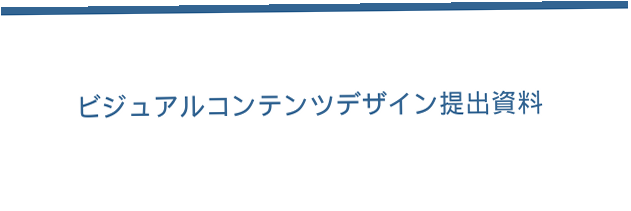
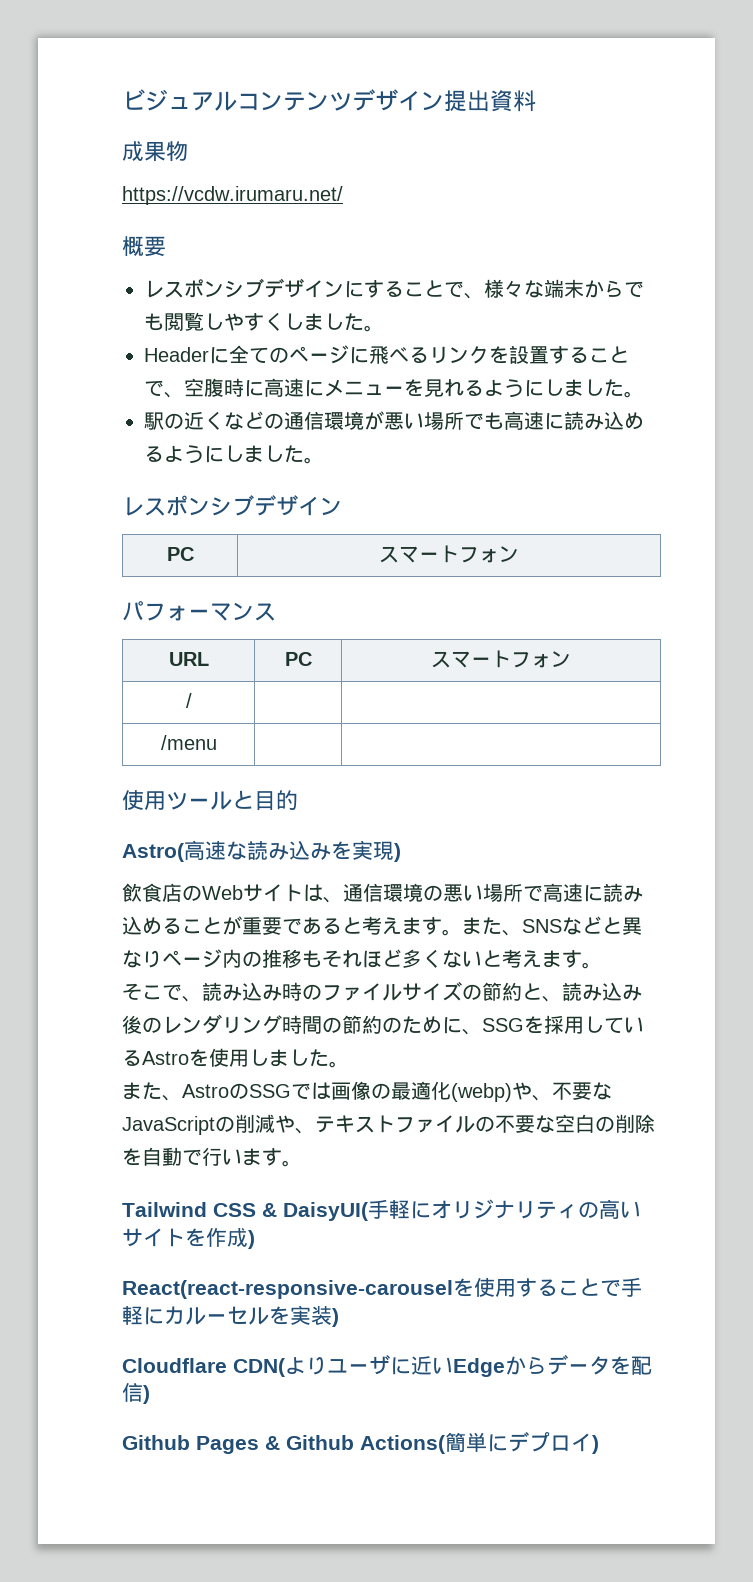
+ 成果物
+ https://vcdw.irumaru.net/
+ 概要
+ レスポンシブデザインにすることで、様々な端末からでも閲覧しやすくしました。
+ Headerに全てのページに飛べるリンクを設置することで、空腹時に高速にメニューを見れるようにしました。
+ 駅の近くなどの通信環境が悪い場所でも高速に読み込めるようにしました。
+ レスポンシブデザイン
+ PC | スマートフォン
+ パフォーマンス
+ URL | PC | スマートフォン
+ / | |
+ /menu | |
+ 使用ツールと目的
+ Astro(高速な読み込みを実現)
+ 飲食店のWebサイトは、通信環境の悪い場所で高速に読み込めることが重要であると考えます。また、SNSなどと異なりページ内の推移もそれほど多くないと考えます。
+ そこで、読み込み時のファイルサイズの節約と、読み込み後のレンダリング時間の節約のために、SSGを採用しているAstroを使用しました。
+ また、AstroのSSGでは画像の最適化(webp)や、不要なJavaScriptの削減や、テキストファイルの不要な空白の削除を自動で行います。
+ Tailwind CSS & DaisyUI(手軽にオリジナリティの高いサイトを作成)
+ React(react-responsive-carouselを使用することで手軽にカルーセルを実装)
+ Cloudflare CDN(よりユーザに近いEdgeからデータを配信)
+ Github Pages & Github Actions(簡単にデプロイ)

